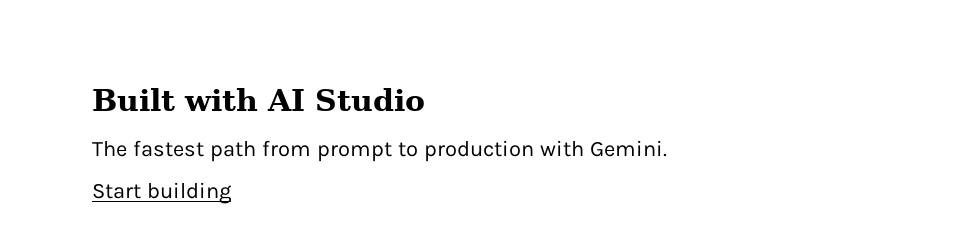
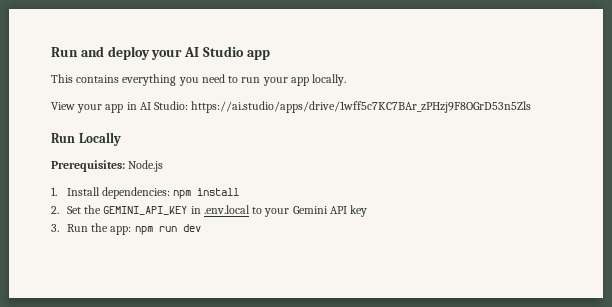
- Built with AI Studio
- The fastest path from prompt to production with Gemini.
- Start building
+ Run and deploy your AI Studio app
+ This contains everything you need to run your app locally.
+ View your app in AI Studio: https://ai.studio/apps/drive/1wff5c7KC7BAr_zPHzj9F8OGrD53n5Zls
+ Run Locally
+ Prerequisites: Node.js
+ 1. Install dependencies: npm install
+ 2. Set the GEMINI_API_KEY in .env.local to your Gemini API key
+ 3. Run the app: npm run dev

